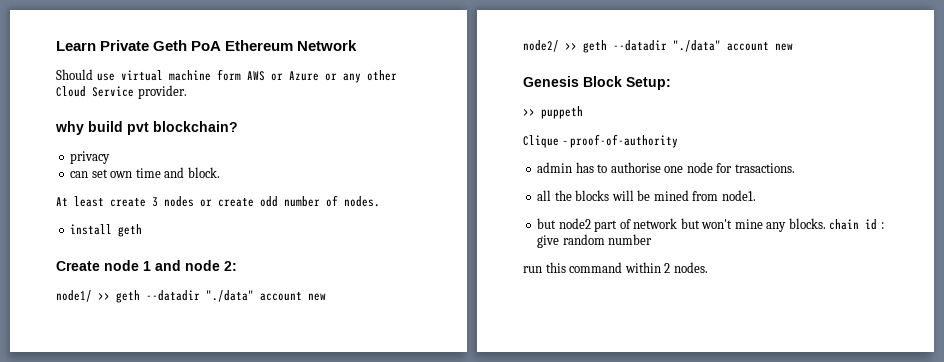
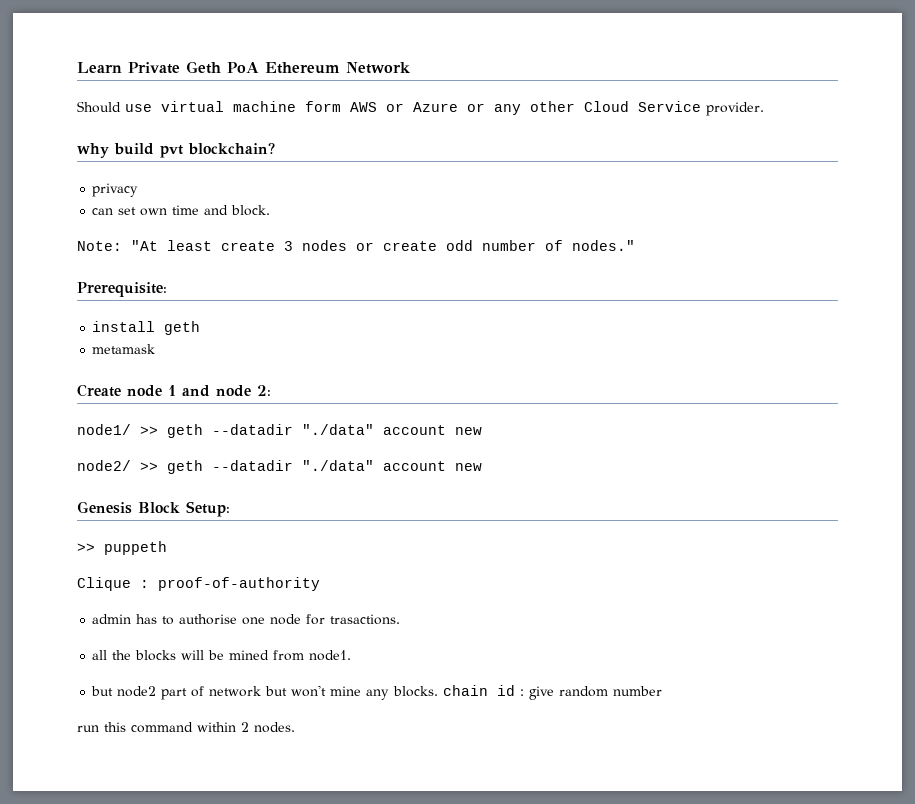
- At least create 3 nodes or create odd number of nodes.
+ Note: "At least create 3 nodes or create odd number of nodes."
+ Prerequisite:
+ metamask
- Clique - proof-of-authority
+ Clique : proof-of-authority

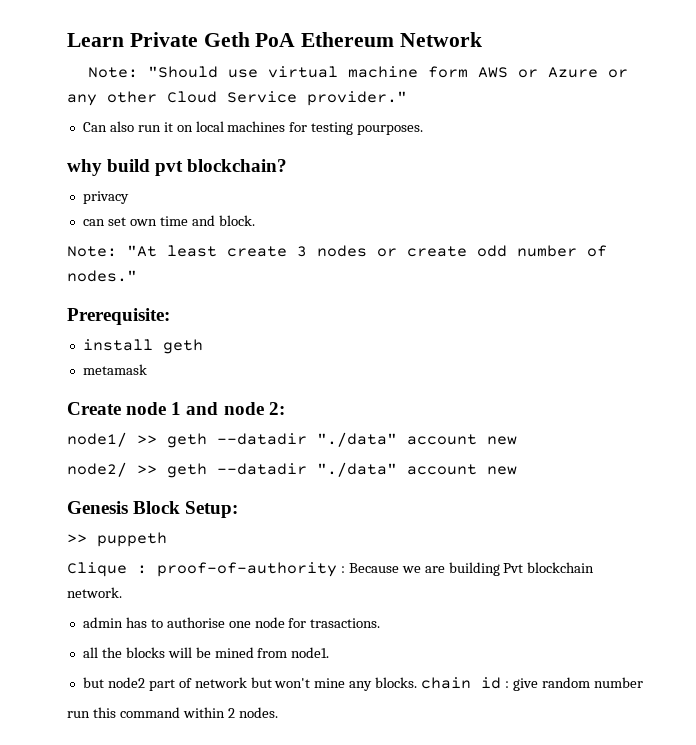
- Should use virtual machine form AWS or Azure or any other Cloud Service provider.
+ Note: "Should use virtual machine form AWS or Azure or any other Cloud Service provider."
+ Can also run it on local machines for testing pourposes.
- Clique : proof-of-authority
+ Clique : proof-of-authority : Because we are building Pvt blockchain network.

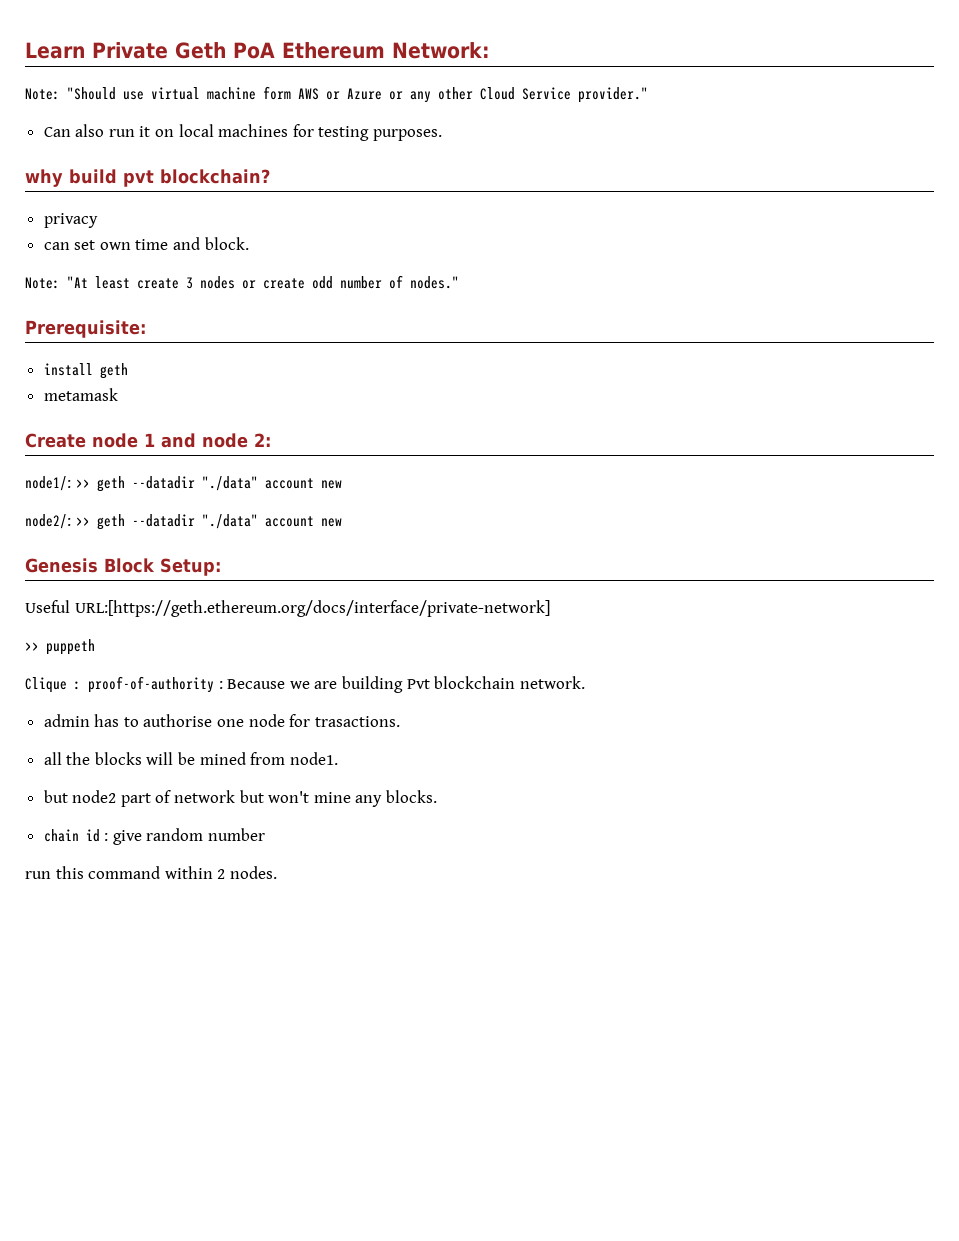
- Learn Private Geth PoA Ethereum Network
+ Learn Private Geth PoA Ethereum Network:
- Can also run it on local machines for testing pourposes.
+ Can also run it on local machines for testing purposes.
- node1/ >> geth --datadir "./data" account new
- node2/ >> geth --datadir "./data" account new
+ node1/: >> geth --datadir "./data" account new
+ node2/: >> geth --datadir "./data" account new
+ Useful URL:[https://geth.ethereum.org/docs/interface/private-network]
- but node2 part of network but won't mine any blocks. chain id : give random number
+ but node2 part of network but won't mine any blocks.
+ chain id : give random number

